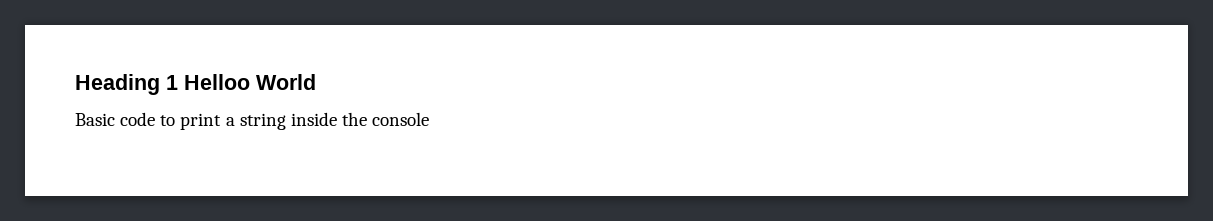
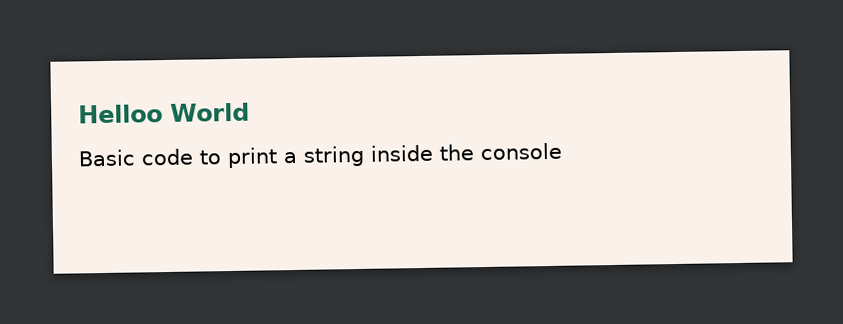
- Heading 1 Helloo World
+ Helloo World

